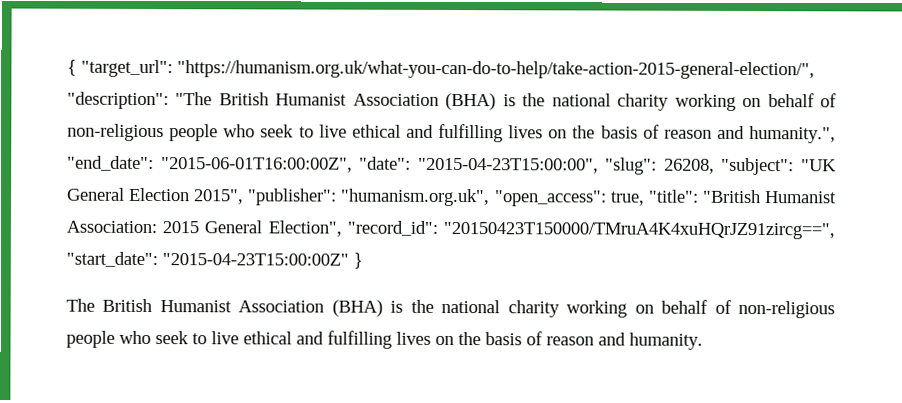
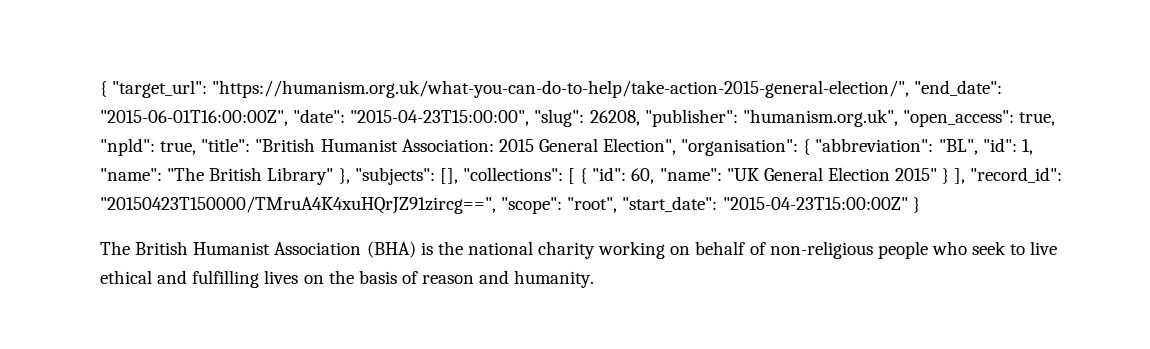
- { "target_url": "https://humanism.org.uk/what-you-can-do-to-help/take-action-2015-general-election/", "description": "The British Humanist Association (BHA) is the national charity working on behalf of non-religious people who seek to live ethical and fulfilling lives on the basis of reason and humanity.", "end_date": "2015-06-01T16:00:00Z", "date": "2015-04-23T15:00:00", "slug": 26208, "subject": "UK General Election 2015", "publisher": "humanism.org.uk", "open_access": true, "title": "British Humanist Association: 2015 General Election", "record_id": "20150423T150000/TMruA4K4xuHQrJZ91zircg==", "start_date": "2015-04-23T15:00:00Z" }
+ { "target_url": "https://humanism.org.uk/what-you-can-do-to-help/take-action-2015-general-election/", "end_date": "2015-06-01T16:00:00Z", "date": "2015-04-23T15:00:00", "slug": 26208, "publisher": "humanism.org.uk", "open_access": true, "npld": true, "title": "British Humanist Association: 2015 General Election", "organisation": { "abbreviation": "BL", "id": 1, "name": "The British Library" }, "subjects": [], "collections": [ { "id": 60, "name": "UK General Election 2015" } ], "record_id": "20150423T150000/TMruA4K4xuHQrJZ91zircg==", "scope": "root", "start_date": "2015-04-23T15:00:00Z" }

